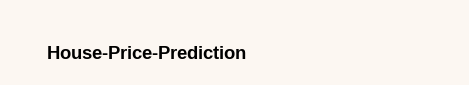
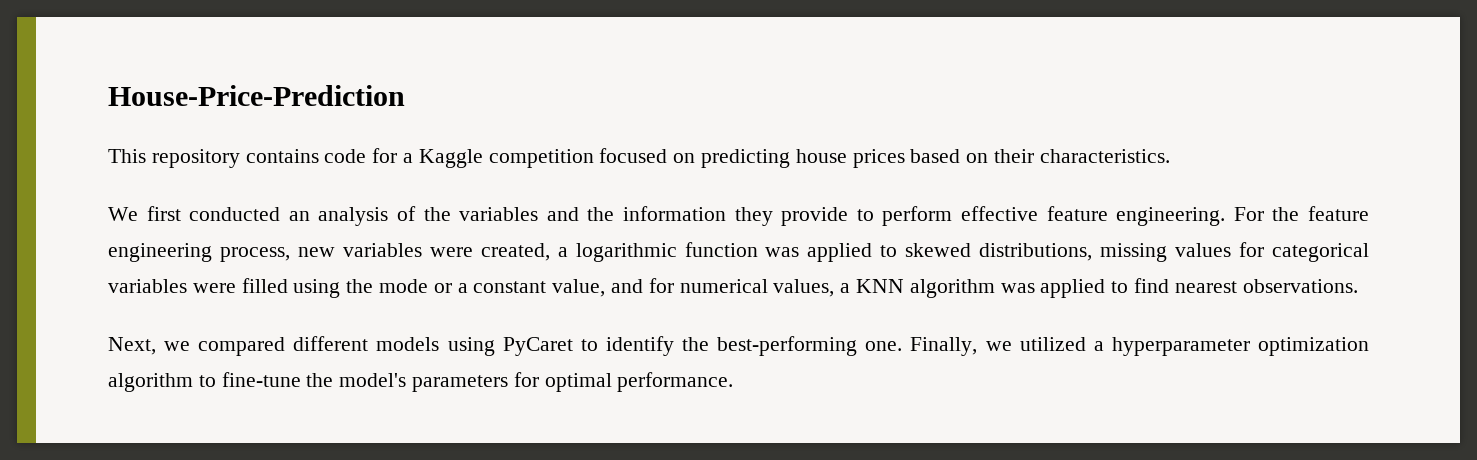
+ This repository contains code for a Kaggle competition focused on predicting house prices based on their characteristics.
+ We first conducted an analysis of the variables and the information they provide to perform effective feature engineering. For the feature engineering process, new variables were created, a logarithmic function was applied to skewed distributions, missing values for categorical variables were filled using the mode or a constant value, and for numerical values, a KNN algorithm was applied to find nearest observations.
+ Next, we compared different models using PyCaret to identify the best-performing one. Finally, we utilized a hyperparameter optimization algorithm to fine-tune the model's parameters for optimal performance.

